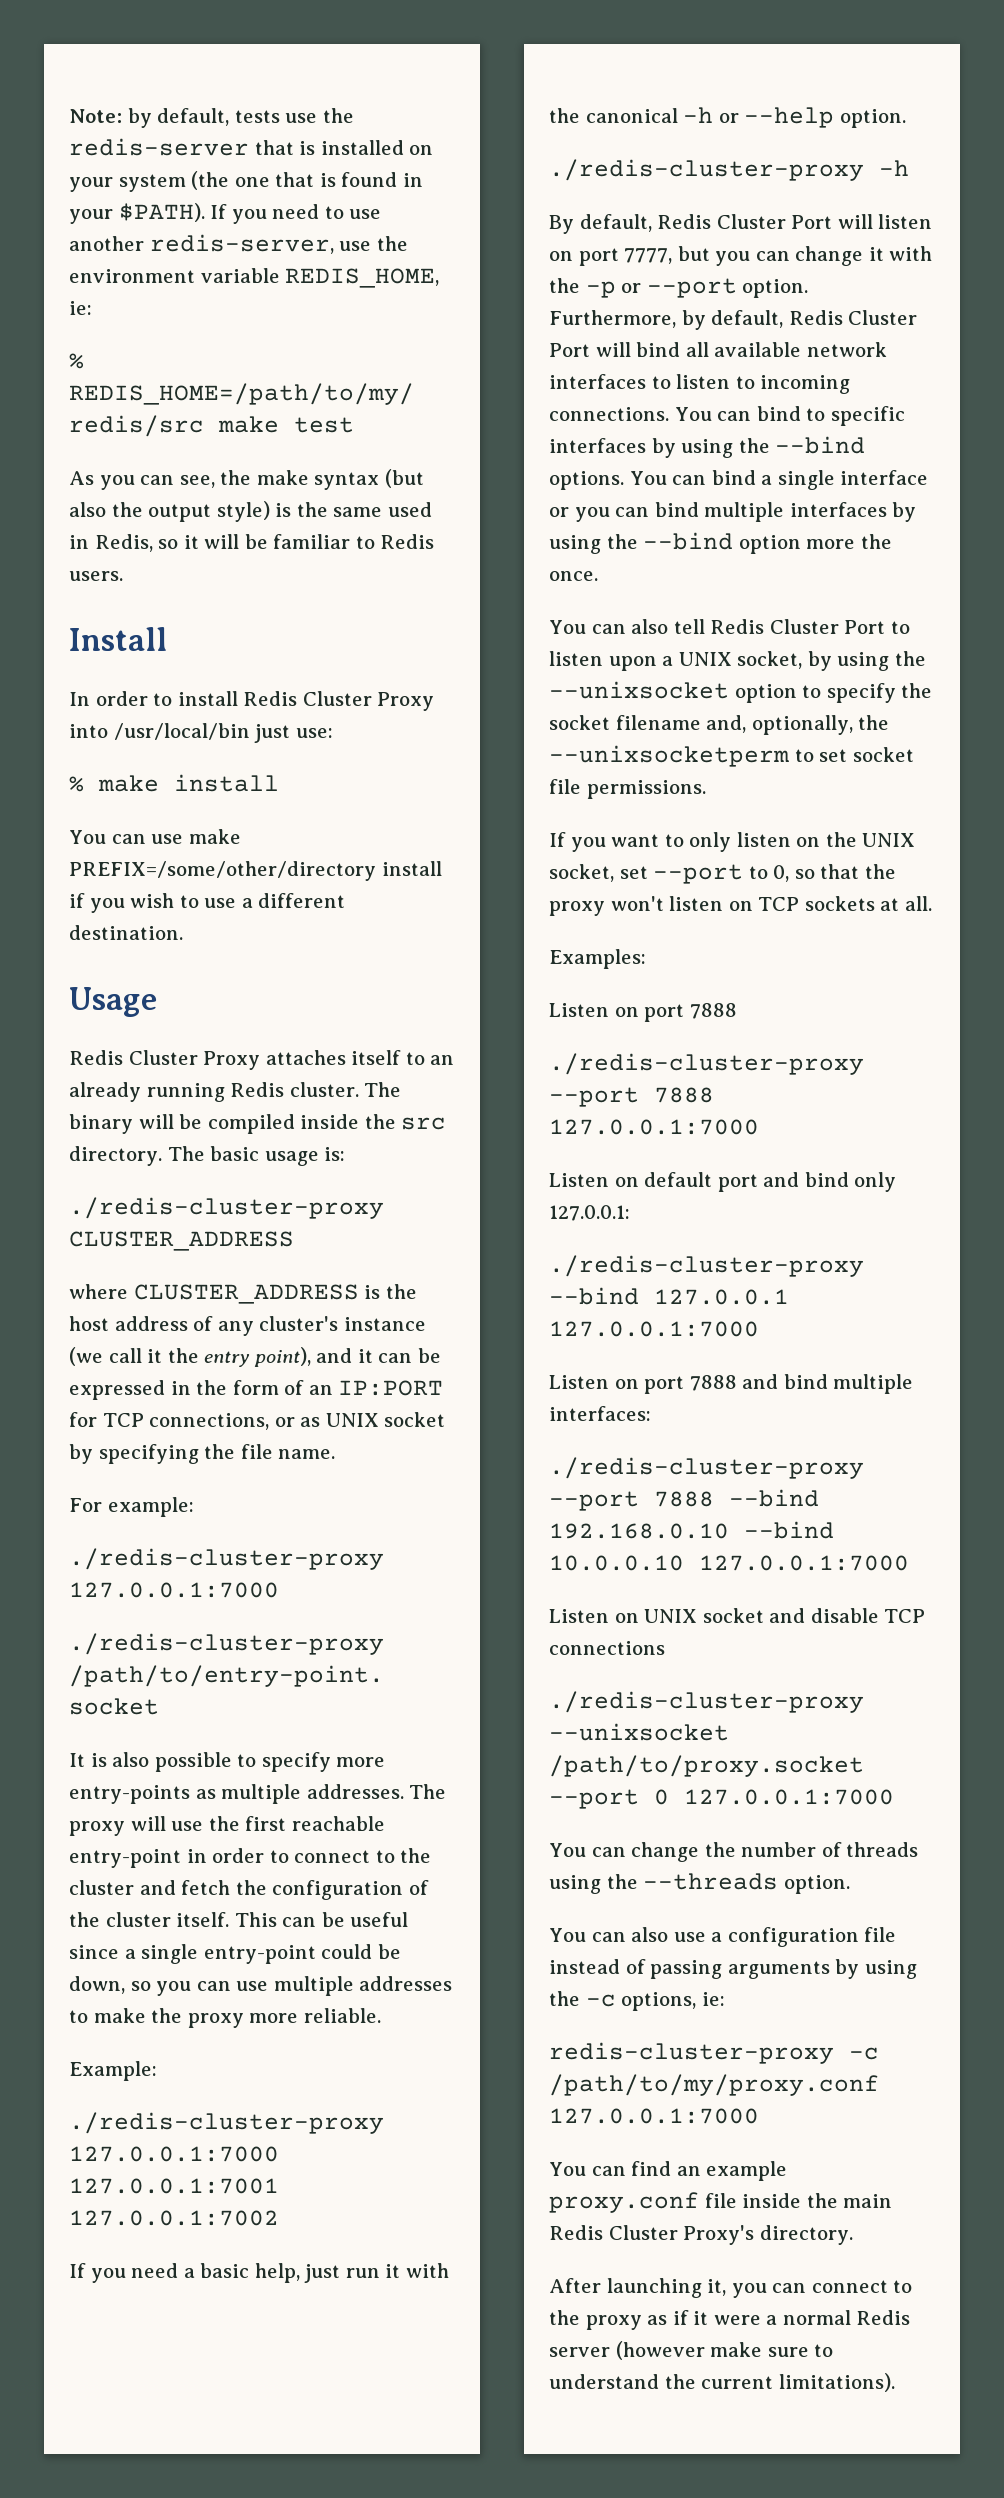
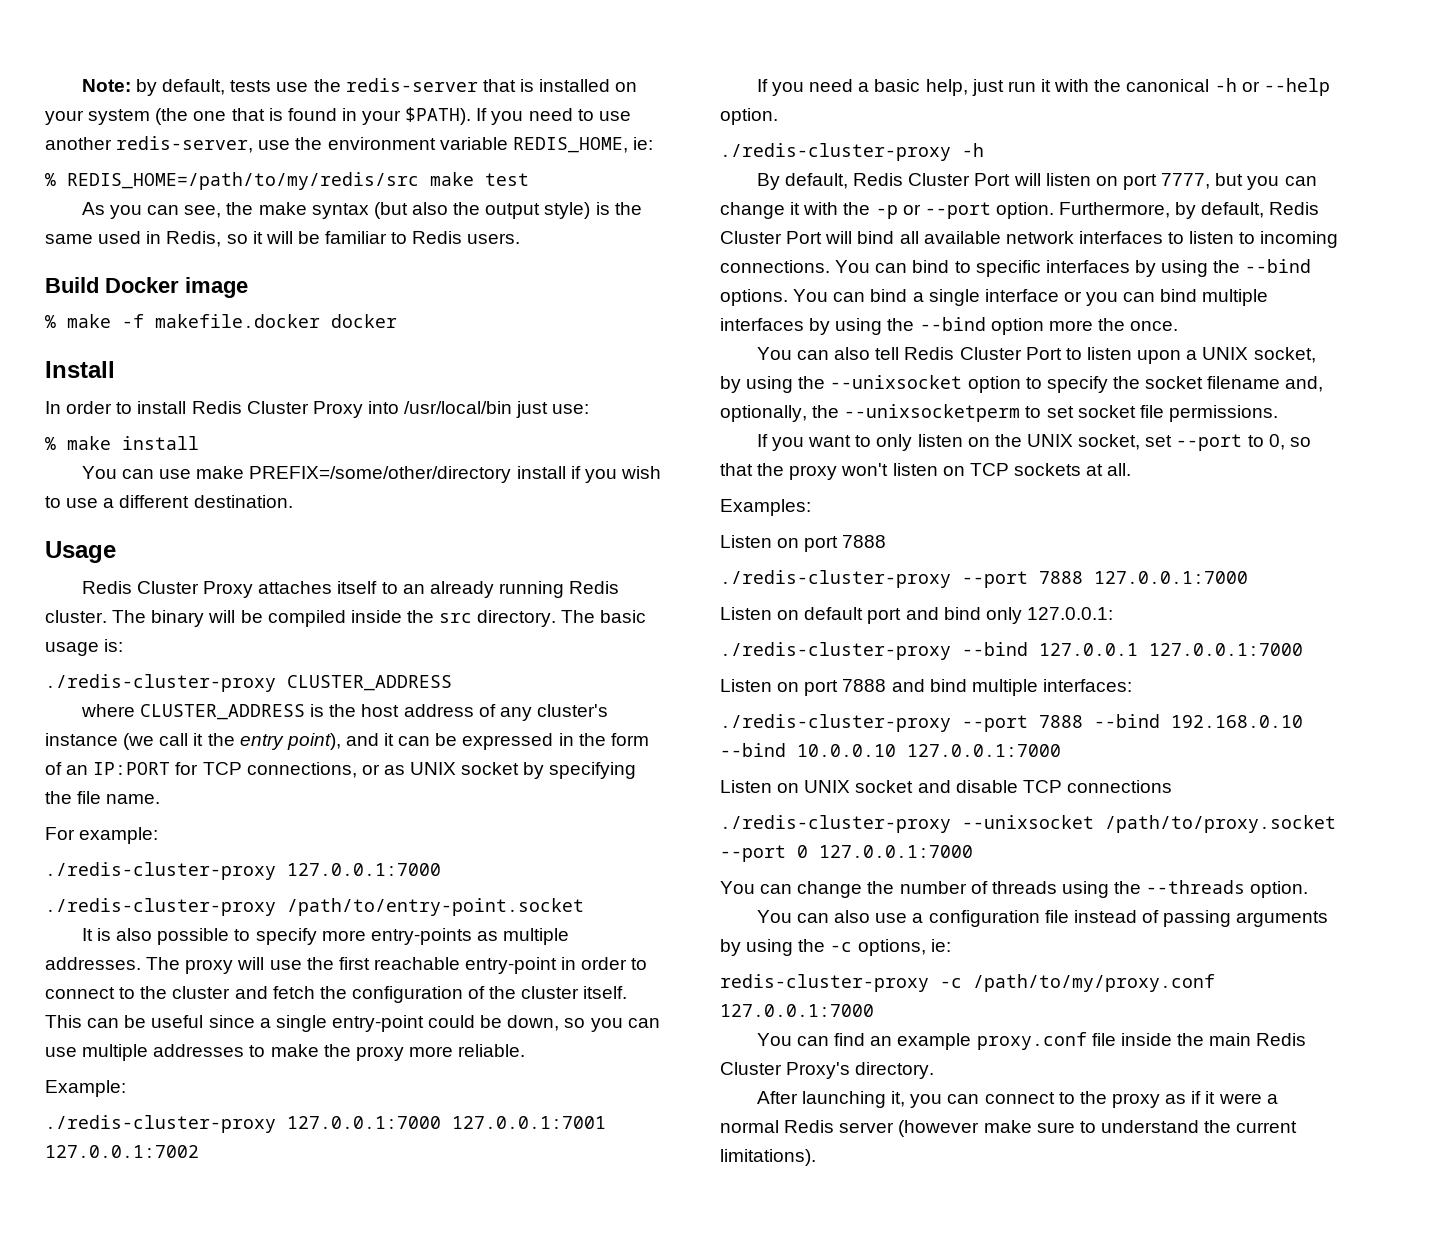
+ Build Docker image
+ % make -f makefile.docker docker

